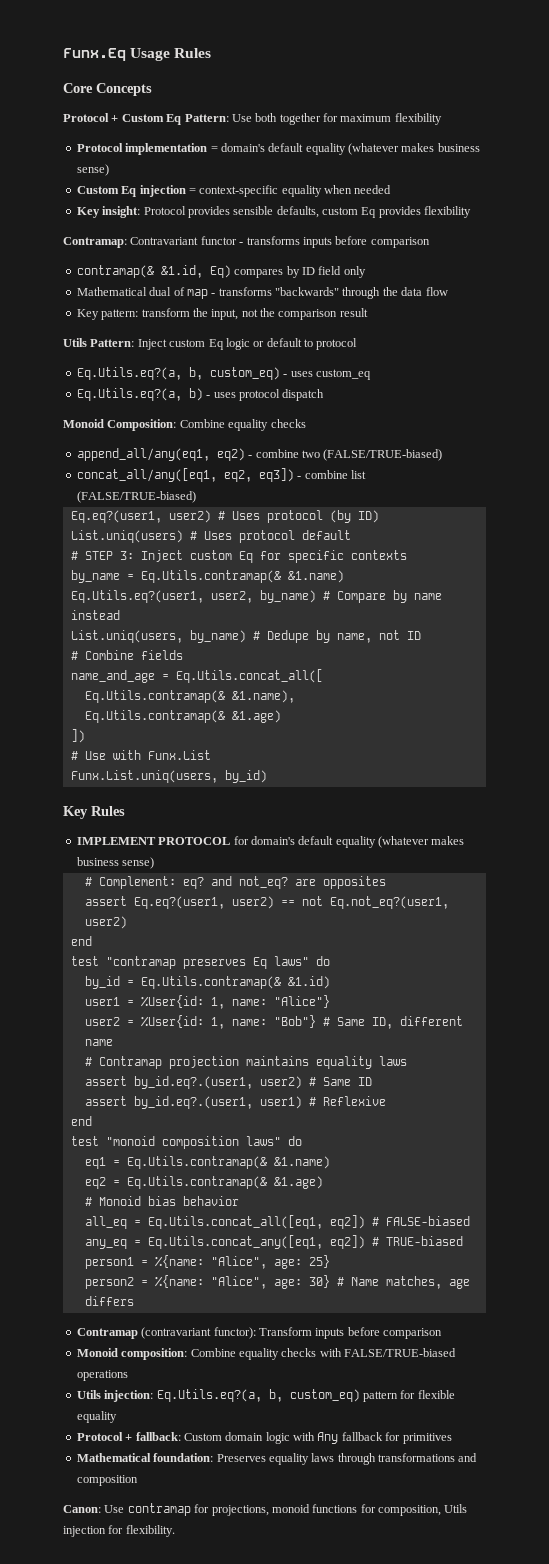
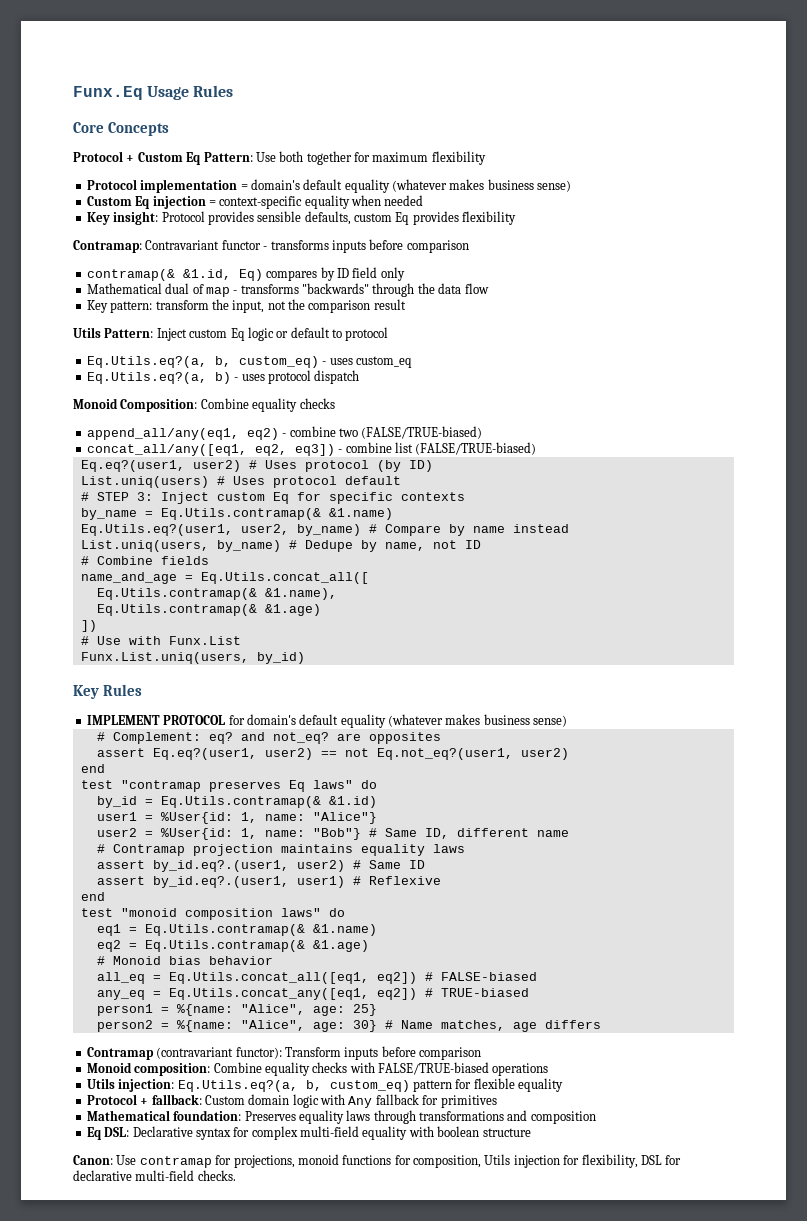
+ Eq DSL: Declarative syntax for complex multi-field equality with boolean structure
- Canon: Use contramap for projections, monoid functions for composition, Utils injection for flexibility.
+ Canon: Use contramap for projections, monoid functions for composition, Utils injection for flexibility, DSL for declarative multi-field checks.

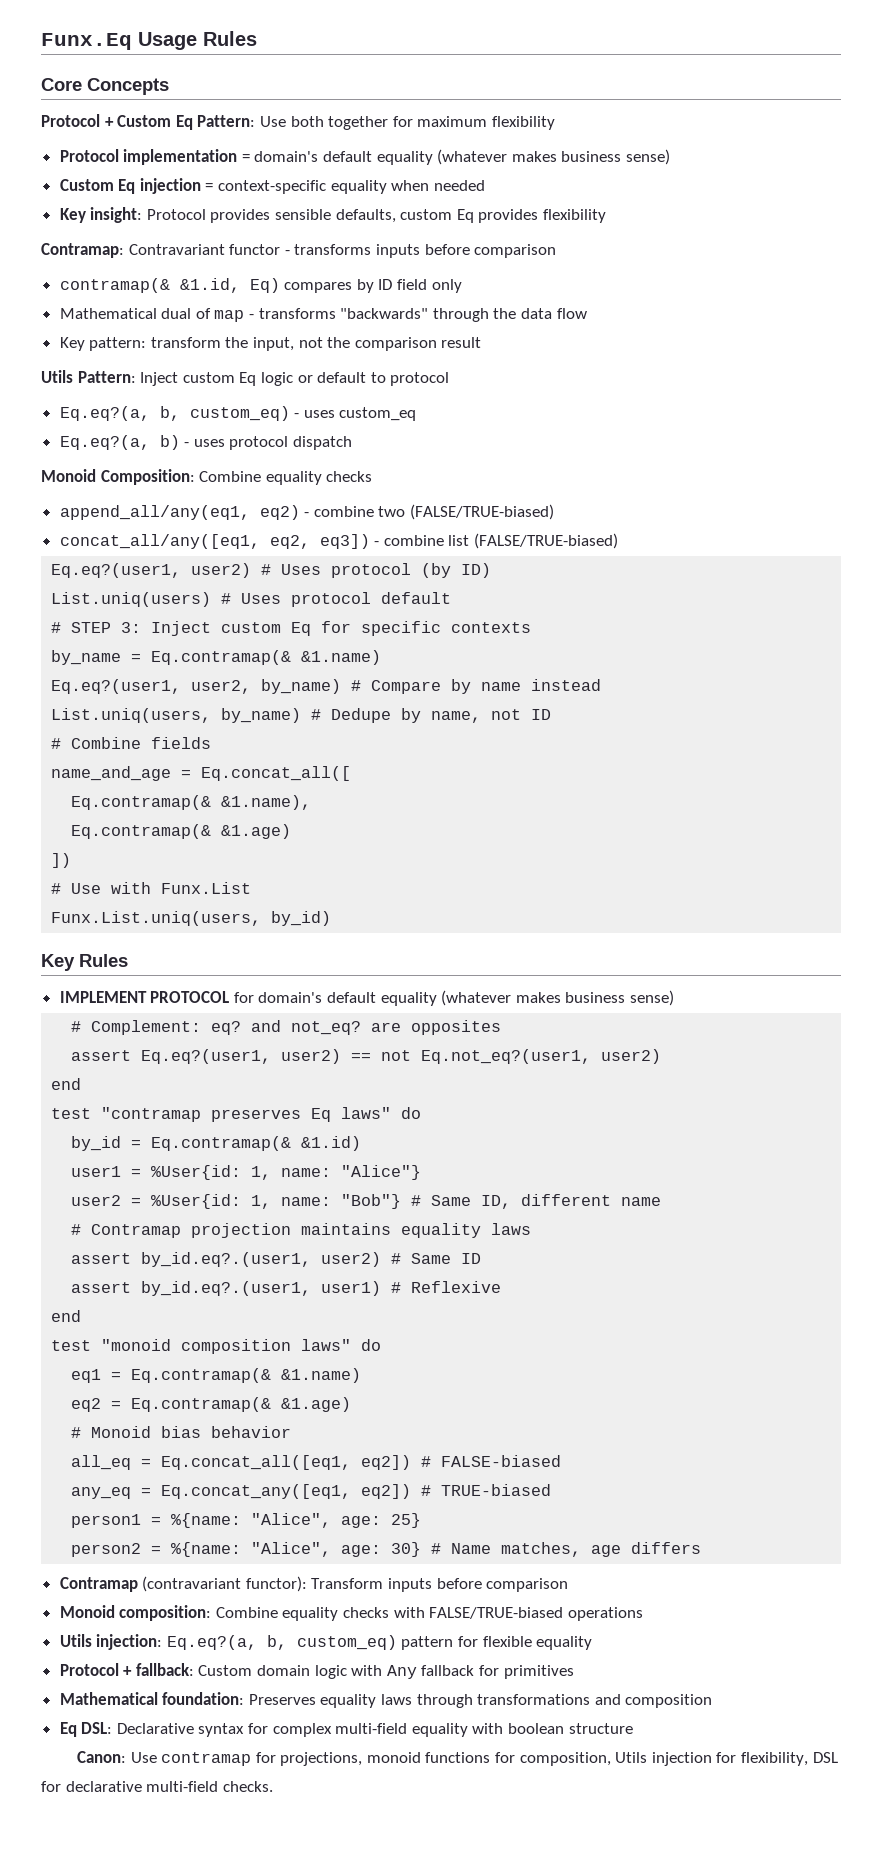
- Eq.Utils.eq?(a, b, custom_eq) - uses custom_eq
+ Eq.eq?(a, b, custom_eq) - uses custom_eq
- Eq.Utils.eq?(a, b) - uses protocol dispatch
+ Eq.eq?(a, b) - uses protocol dispatch
- by_name = Eq.Utils.contramap(& &1.name)
- Eq.Utils.eq?(user1, user2, by_name) # Compare by name instead
+ by_name = Eq.contramap(& &1.name)
+ Eq.eq?(user1, user2, by_name) # Compare by name instead
- name_and_age = Eq.Utils.concat_all([
- Eq.Utils.contramap(& &1.name),
- Eq.Utils.contramap(& &1.age)
+ name_and_age = Eq.concat_all([
+ Eq.contramap(& &1.name),
+ Eq.contramap(& &1.age)
- by_id = Eq.Utils.contramap(& &1.id)
+ by_id = Eq.contramap(& &1.id)
- eq1 = Eq.Utils.contramap(& &1.name)
+ eq1 = Eq.contramap(& &1.name)
- eq2 = Eq.Utils.contramap(& &1.age)
+ eq2 = Eq.contramap(& &1.age)
- all_eq = Eq.Utils.concat_all([eq1, eq2]) # FALSE-biased
+ all_eq = Eq.concat_all([eq1, eq2]) # FALSE-biased
- any_eq = Eq.Utils.concat_any([eq1, eq2]) # TRUE-biased
+ any_eq = Eq.concat_any([eq1, eq2]) # TRUE-biased
- Utils injection: Eq.Utils.eq?(a, b, custom_eq) pattern for flexible equality
+ Utils injection: Eq.eq?(a, b, custom_eq) pattern for flexible equality

